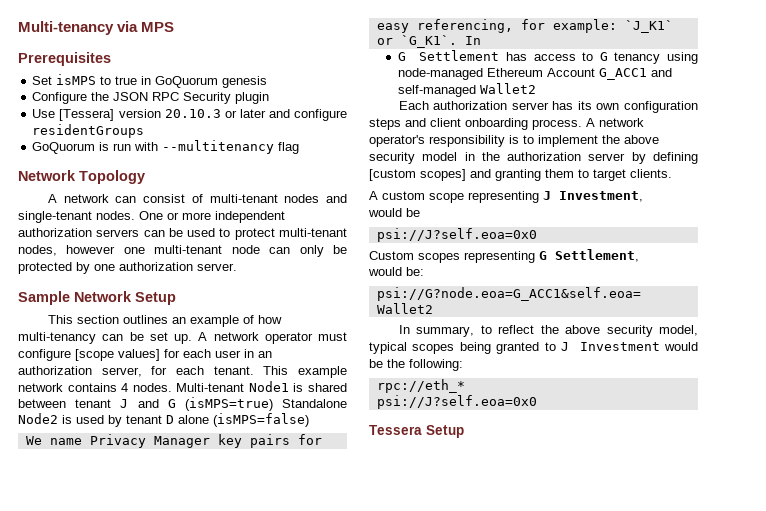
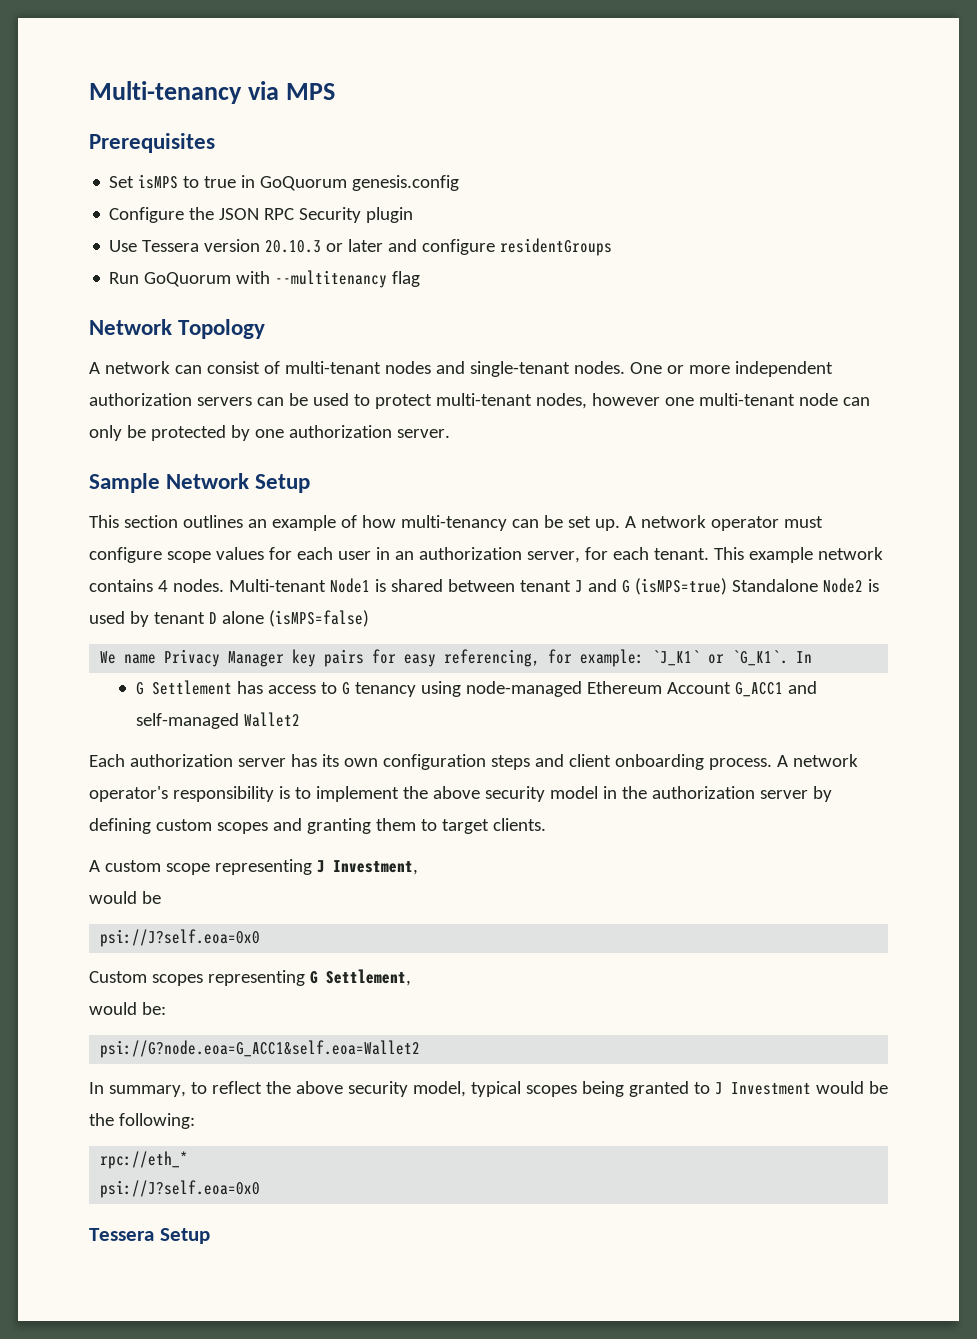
- Set isMPS to true in GoQuorum genesis
+ Set isMPS to true in GoQuorum genesis.config
- Use [Tessera] version 20.10.3 or later and configure residentGroups
+ Use Tessera version 20.10.3 or later and configure residentGroups
- GoQuorum is run with --multitenancy flag
+ Run GoQuorum with --multitenancy flag
- A network operator must configure [scope values] for each user in an authorization server, for each tenant.
+ A network operator must configure scope values for each user in an authorization server, for each tenant.
- A network operator's responsibility is to implement the above security model in the authorization server by defining [custom scopes] and granting them to target clients.
+ A network operator's responsibility is to implement the above security model in the authorization server by defining custom scopes and granting them to target clients.

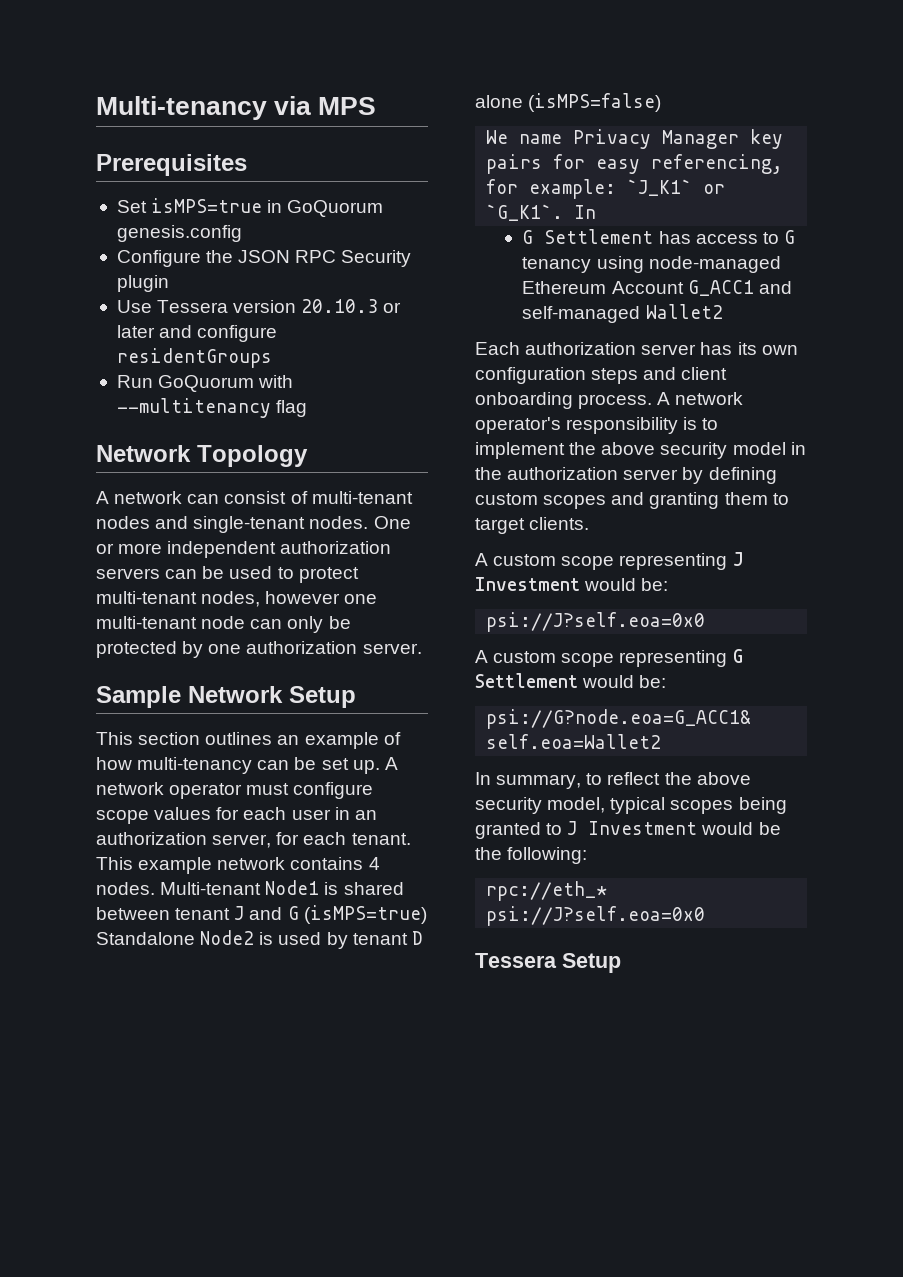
- Set isMPS to true in GoQuorum genesis.config
+ Set isMPS=true in GoQuorum genesis.config
- A custom scope representing J Investment,
- would be
+ A custom scope representing J Investment would be:
  psi://J?self.eoa=0x0
- Custom scopes representing G Settlement,
- would be:
+ A custom scope representing G Settlement would be:

